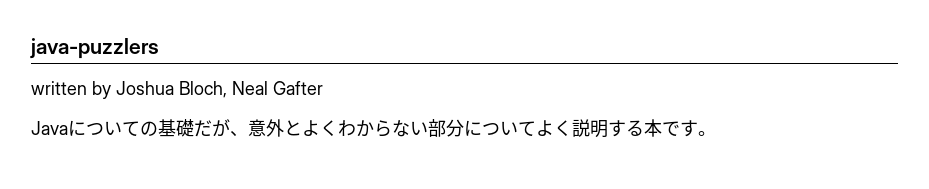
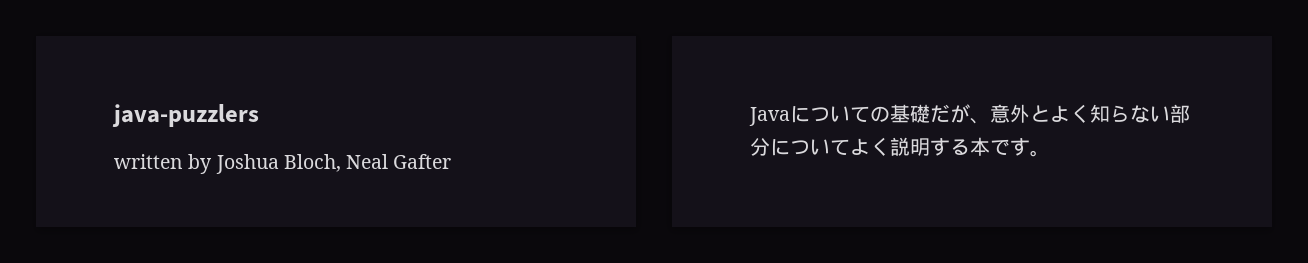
- Javaについての基礎だが、意外とよくわからない部分についてよく説明する本です。
+ Javaについての基礎だが、意外とよく知らない部分についてよく説明する本です。

